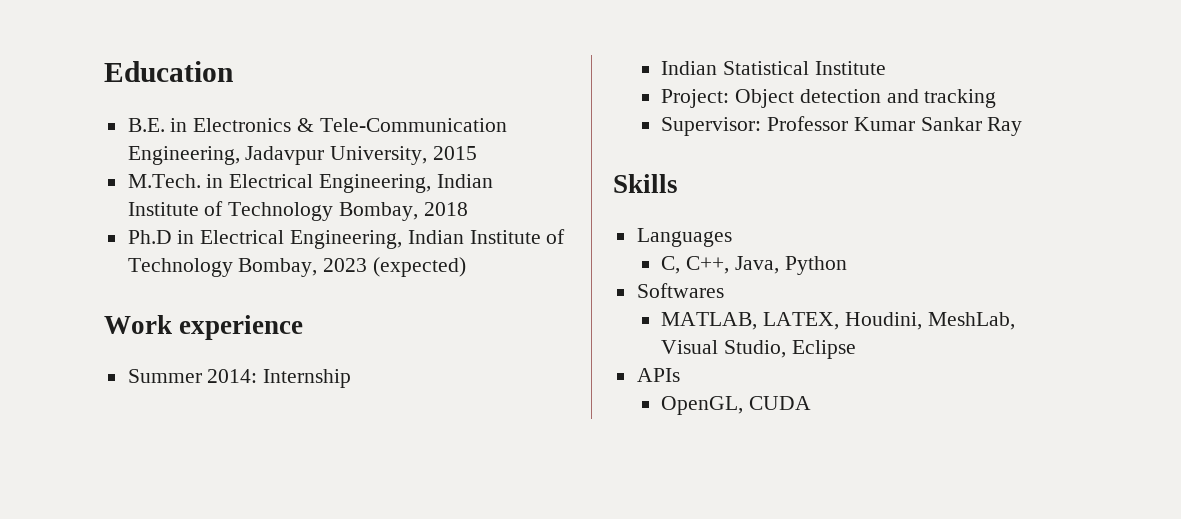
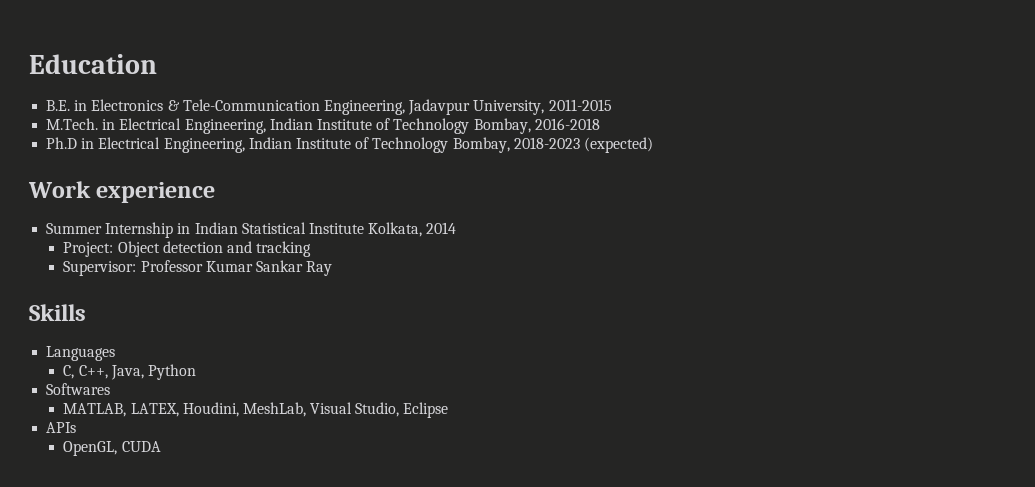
- B.E. in Electronics & Tele-Communication Engineering, Jadavpur University, 2015
+ B.E. in Electronics & Tele-Communication Engineering, Jadavpur University, 2011-2015
- M.Tech. in Electrical Engineering, Indian Institute of Technology Bombay, 2018
+ M.Tech. in Electrical Engineering, Indian Institute of Technology Bombay, 2016-2018
- Ph.D in Electrical Engineering, Indian Institute of Technology Bombay, 2023 (expected)
+ Ph.D in Electrical Engineering, Indian Institute of Technology Bombay, 2018-2023 (expected)
- Summer 2014: Internship
- Indian Statistical Institute
+ Summer Internship in Indian Statistical Institute Kolkata, 2014

